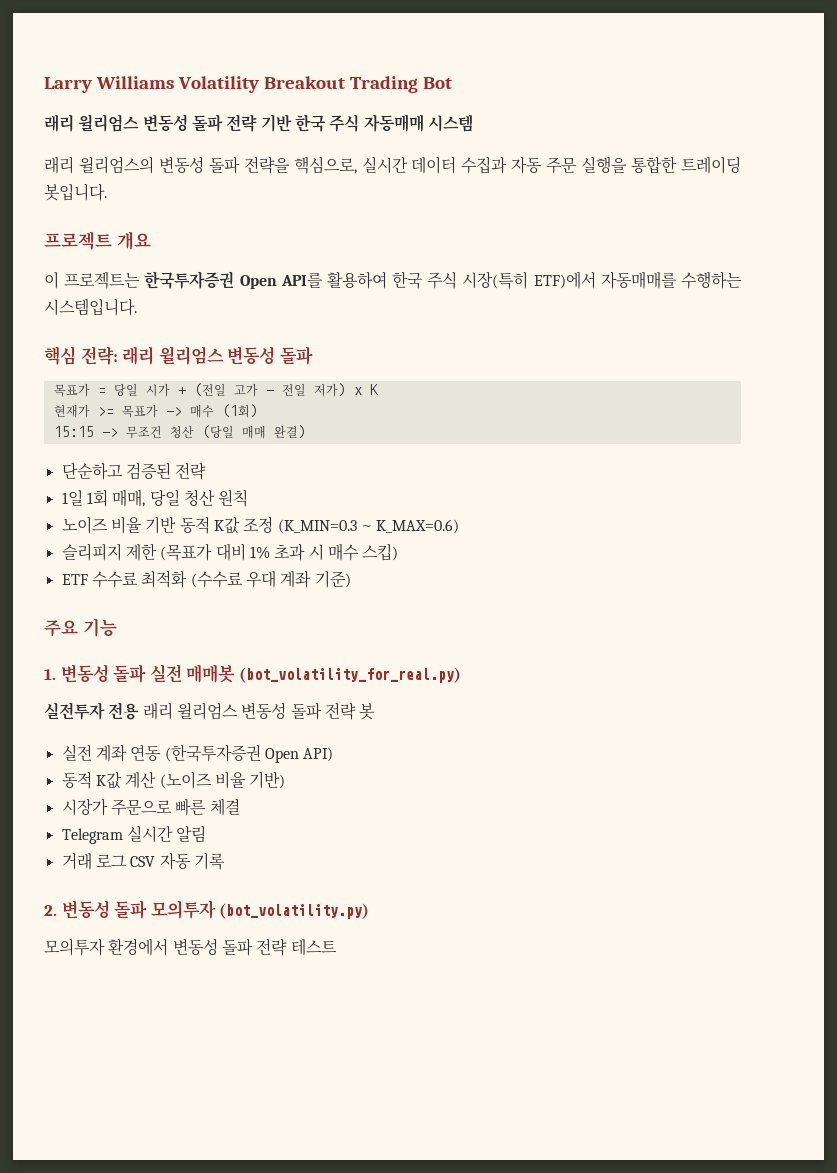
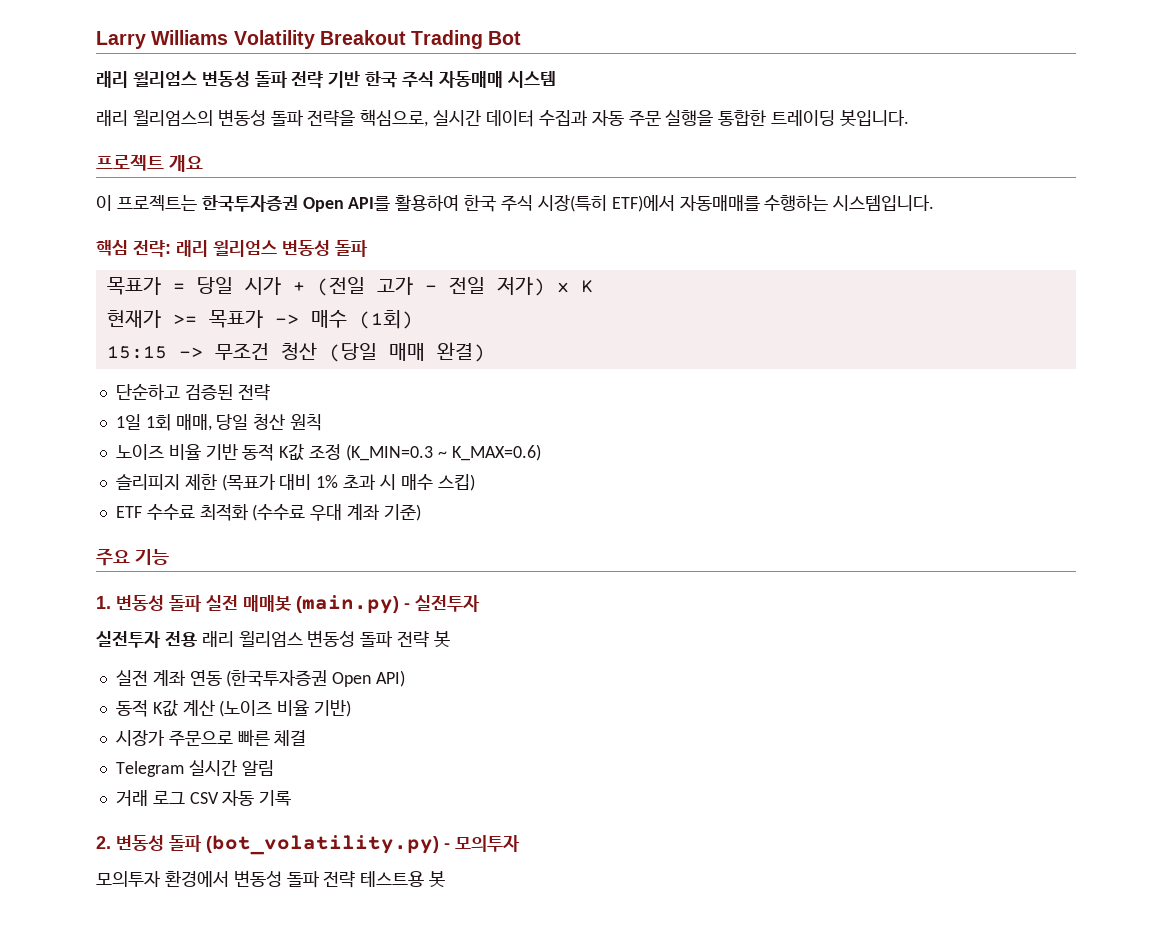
- 1. 변동성 돌파 실전 매매봇 (bot_volatility_for_real.py)
+ 1. 변동성 돌파 실전 매매봇 (main.py) - 실전투자
- 2. 변동성 돌파 모의투자 (bot_volatility.py)
+ 2. 변동성 돌파 (bot_volatility.py) - 모의투자
- 모의투자 환경에서 변동성 돌파 전략 테스트
+ 모의투자 환경에서 변동성 돌파 전략 테스트용 봇

